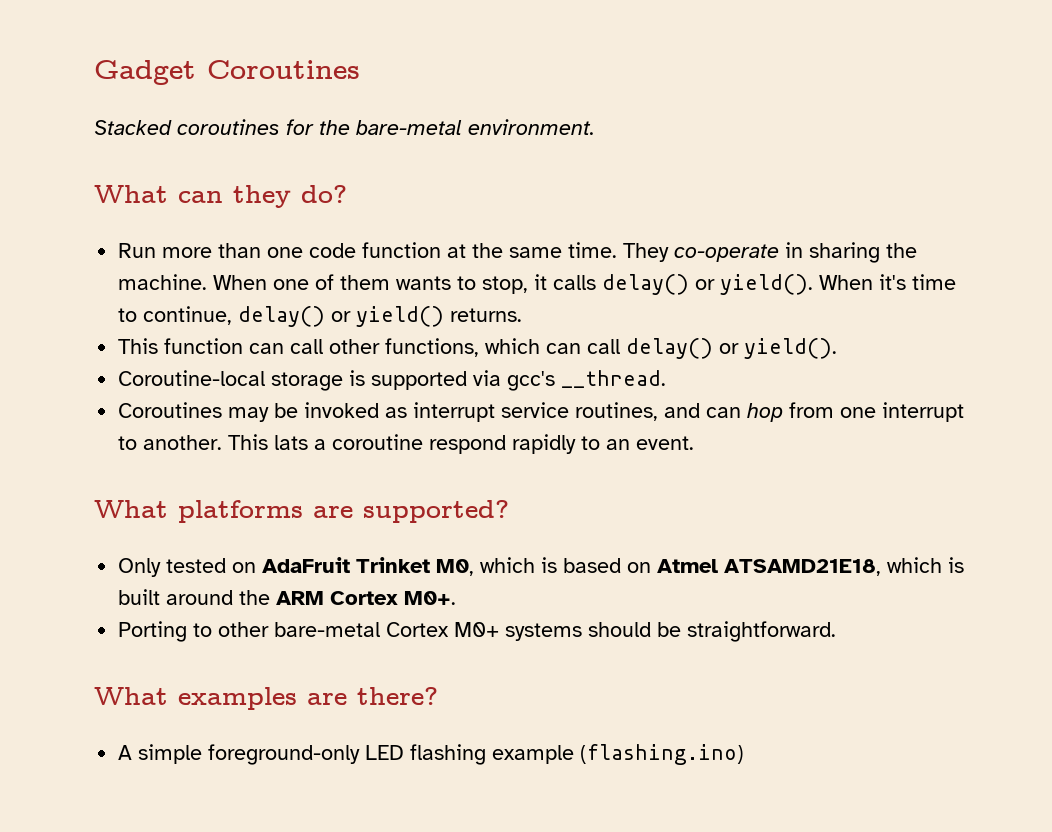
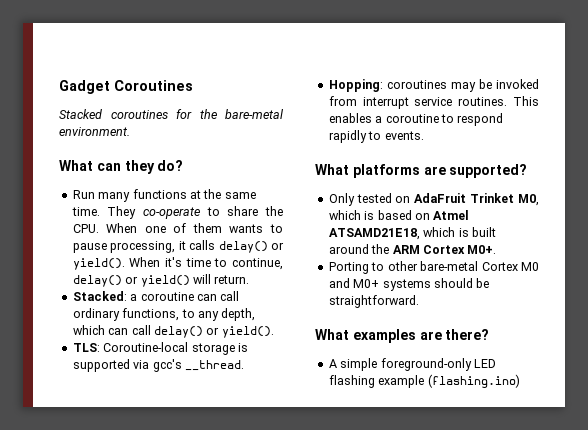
- Run more than one code function at the same time.
+ Run many functions at the same time.
- They co-operate in sharing the machine. When one of them wants to stop, it calls delay() or yield().
+ They co-operate to share the CPU. When one of them wants to pause processing, it calls delay() or yield().
- When it's time to continue, delay() or yield() returns.
- This function can call other functions, which can call delay() or yield().
+ When it's time to continue, delay() or yield() will return.
+ Stacked: a coroutine can call ordinary functions, to any depth, which can call delay() or yield().
- Coroutine-local storage is supported via gcc's __thread.
+ TLS: Coroutine-local storage is supported via gcc's __thread.
- Coroutines may be invoked as interrupt service routines, and can hop from one interrupt to another. This lats a coroutine respond rapidly to an event.
+ Hopping: coroutines may be invoked from interrupt service routines. This enables a coroutine to respond rapidly to events.
- Porting to other bare-metal Cortex M0+ systems should be straightforward.
+ Porting to other bare-metal Cortex M0 and M0+ systems should be straightforward.

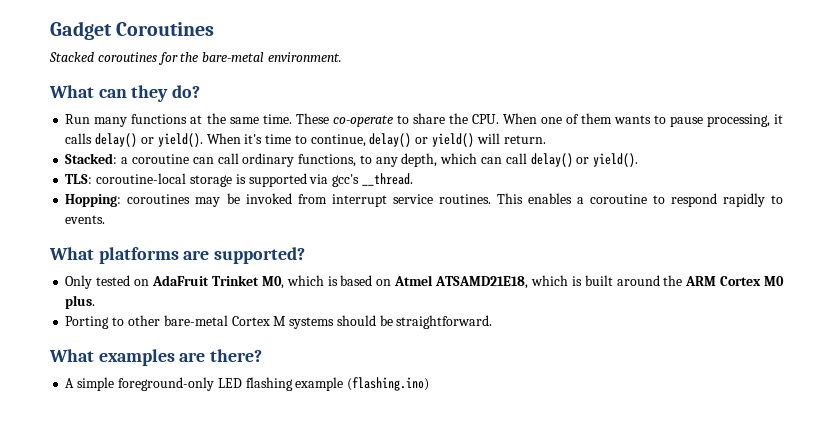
- They co-operate to share the CPU. When one of them wants to pause processing, it calls delay() or yield().
+ These co-operate to share the CPU. When one of them wants to pause processing, it calls delay() or yield().
- TLS: Coroutine-local storage is supported via gcc's __thread.
+ TLS: coroutine-local storage is supported via gcc's __thread.
- Only tested on AdaFruit Trinket M0, which is based on Atmel ATSAMD21E18, which is built around the ARM Cortex M0+.
+ Only tested on AdaFruit Trinket M0, which is based on Atmel ATSAMD21E18, which is built around the ARM Cortex M0 plus.
- Porting to other bare-metal Cortex M0 and M0+ systems should be straightforward.
+ Porting to other bare-metal Cortex M systems should be straightforward.

